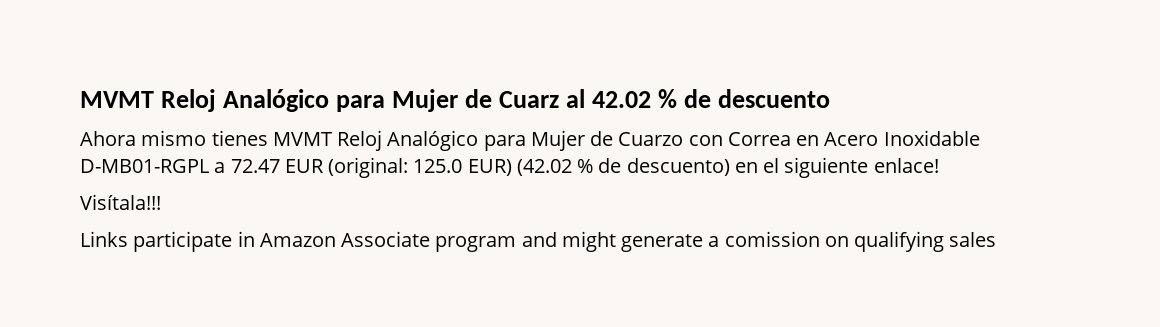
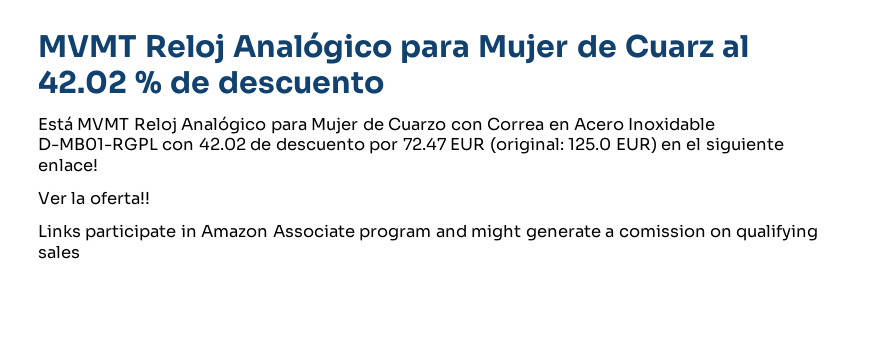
- Ahora mismo tienes MVMT Reloj Analógico para Mujer de Cuarzo con Correa en Acero Inoxidable D-MB01-RGPL a 72.47 EUR (original: 125.0 EUR) (42.02 % de descuento) en el siguiente enlace!
+ Está MVMT Reloj Analógico para Mujer de Cuarzo con Correa en Acero Inoxidable D-MB01-RGPL con 42.02 de descuento por 72.47 EUR (original: 125.0 EUR) en el siguiente enlace!
- Visítala!!!
+ Ver la oferta!!

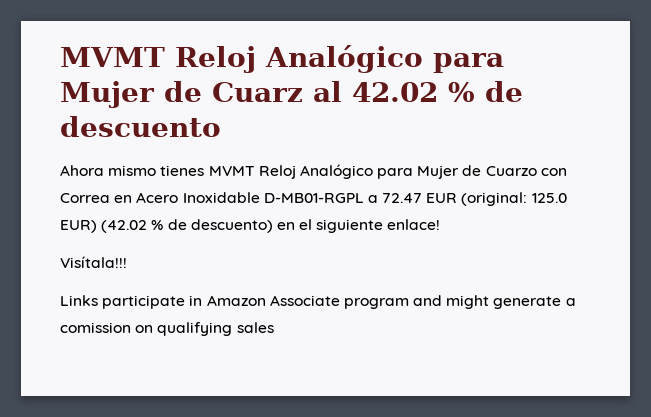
- Está MVMT Reloj Analógico para Mujer de Cuarzo con Correa en Acero Inoxidable D-MB01-RGPL con 42.02 de descuento por 72.47 EUR (original: 125.0 EUR) en el siguiente enlace!
+ Ahora mismo tienes MVMT Reloj Analógico para Mujer de Cuarzo con Correa en Acero Inoxidable D-MB01-RGPL a 72.47 EUR (original: 125.0 EUR) (42.02 % de descuento) en el siguiente enlace!
- Ver la oferta!!
+ Visítala!!!

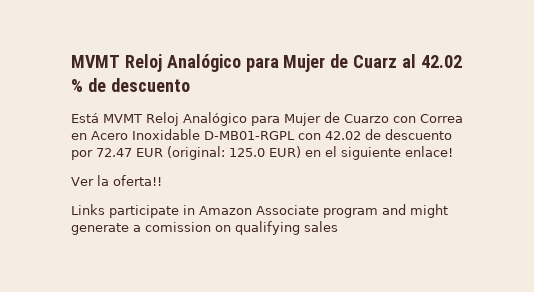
- Ahora mismo tienes MVMT Reloj Analógico para Mujer de Cuarzo con Correa en Acero Inoxidable D-MB01-RGPL a 72.47 EUR (original: 125.0 EUR) (42.02 % de descuento) en el siguiente enlace!
+ Está MVMT Reloj Analógico para Mujer de Cuarzo con Correa en Acero Inoxidable D-MB01-RGPL con 42.02 de descuento por 72.47 EUR (original: 125.0 EUR) en el siguiente enlace!
- Visítala!!!
+ Ver la oferta!!

